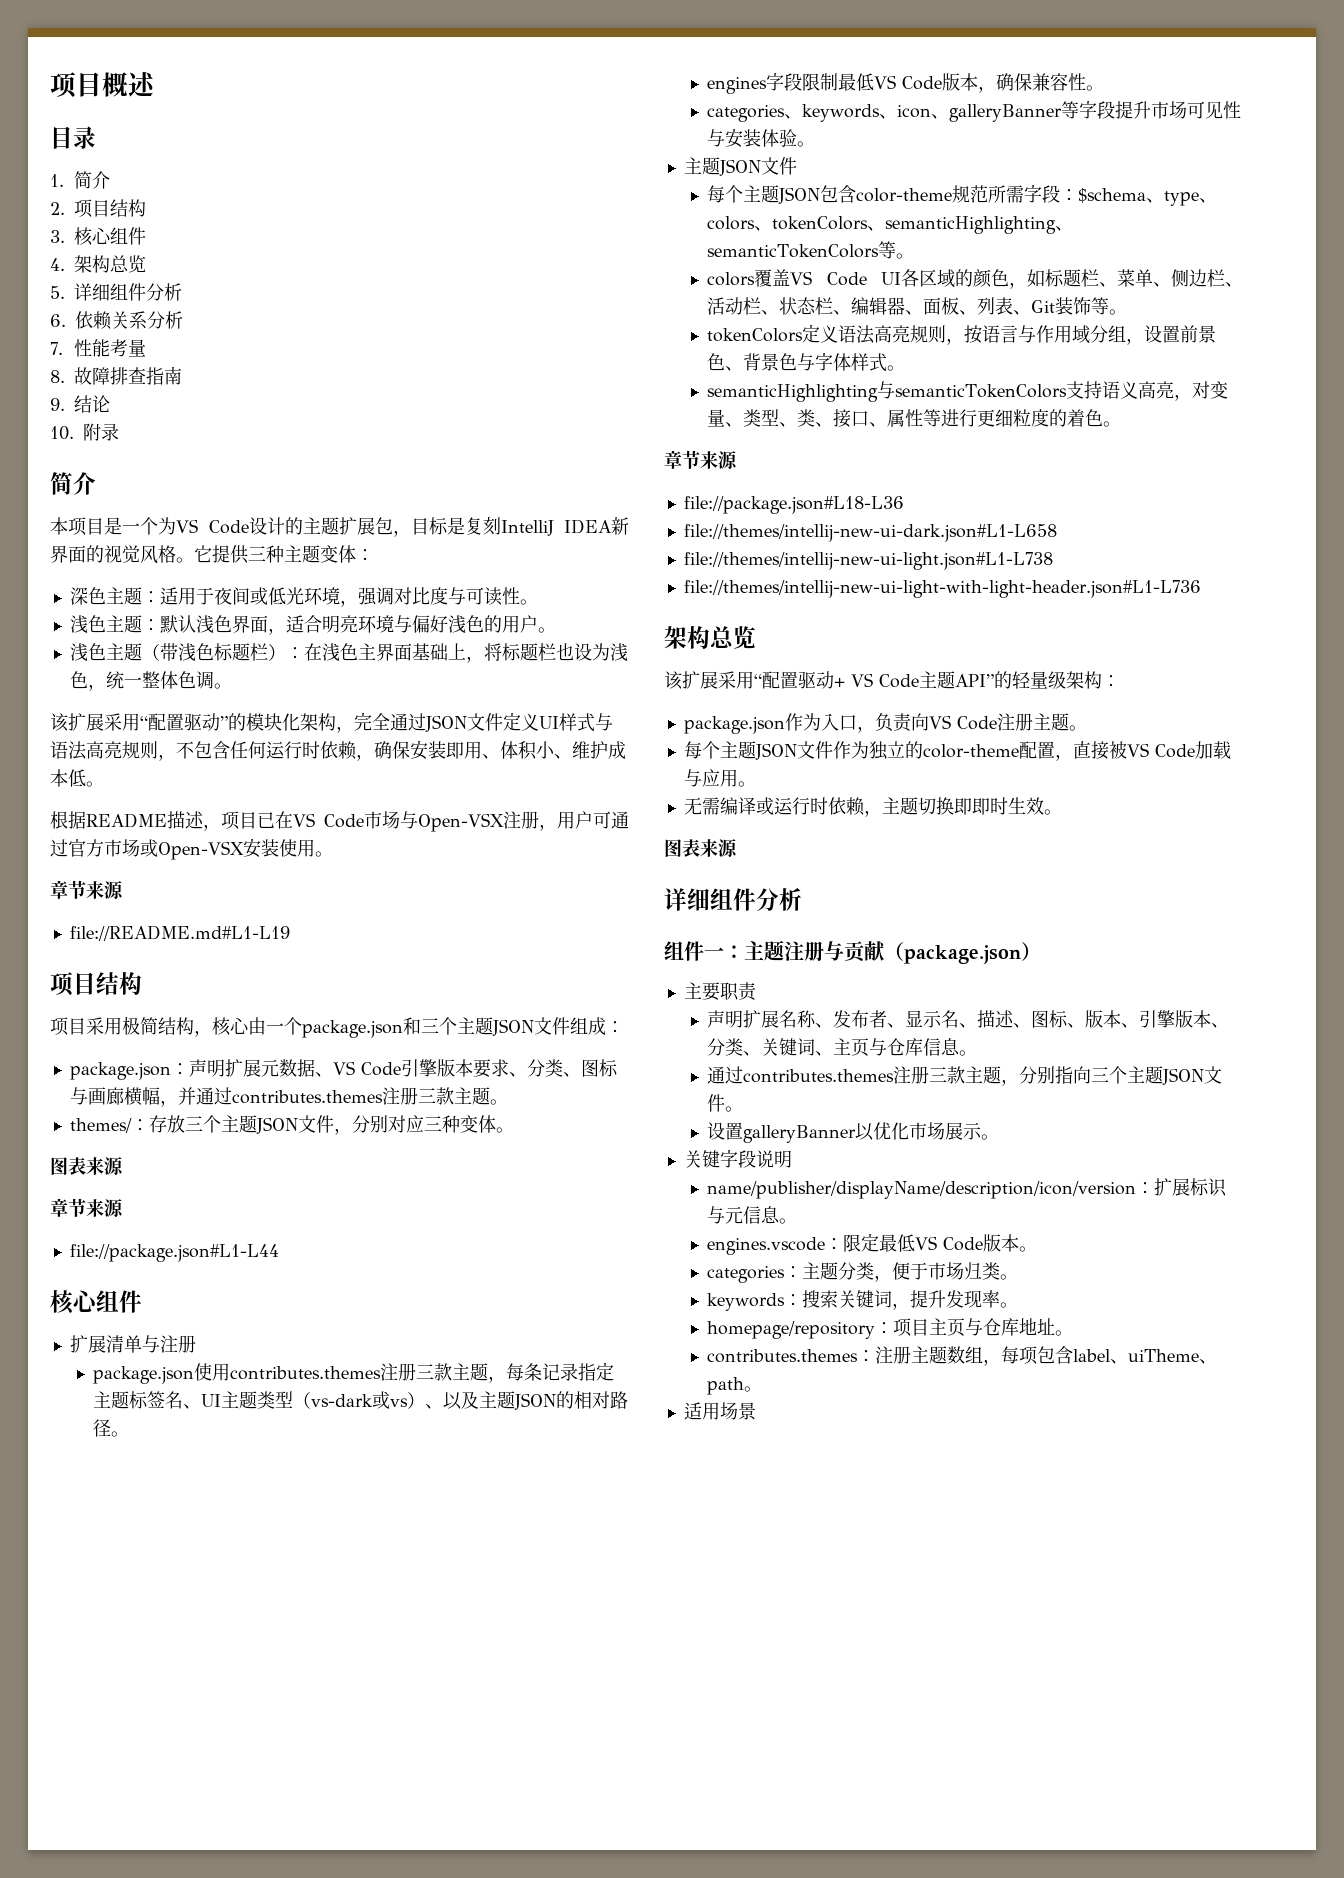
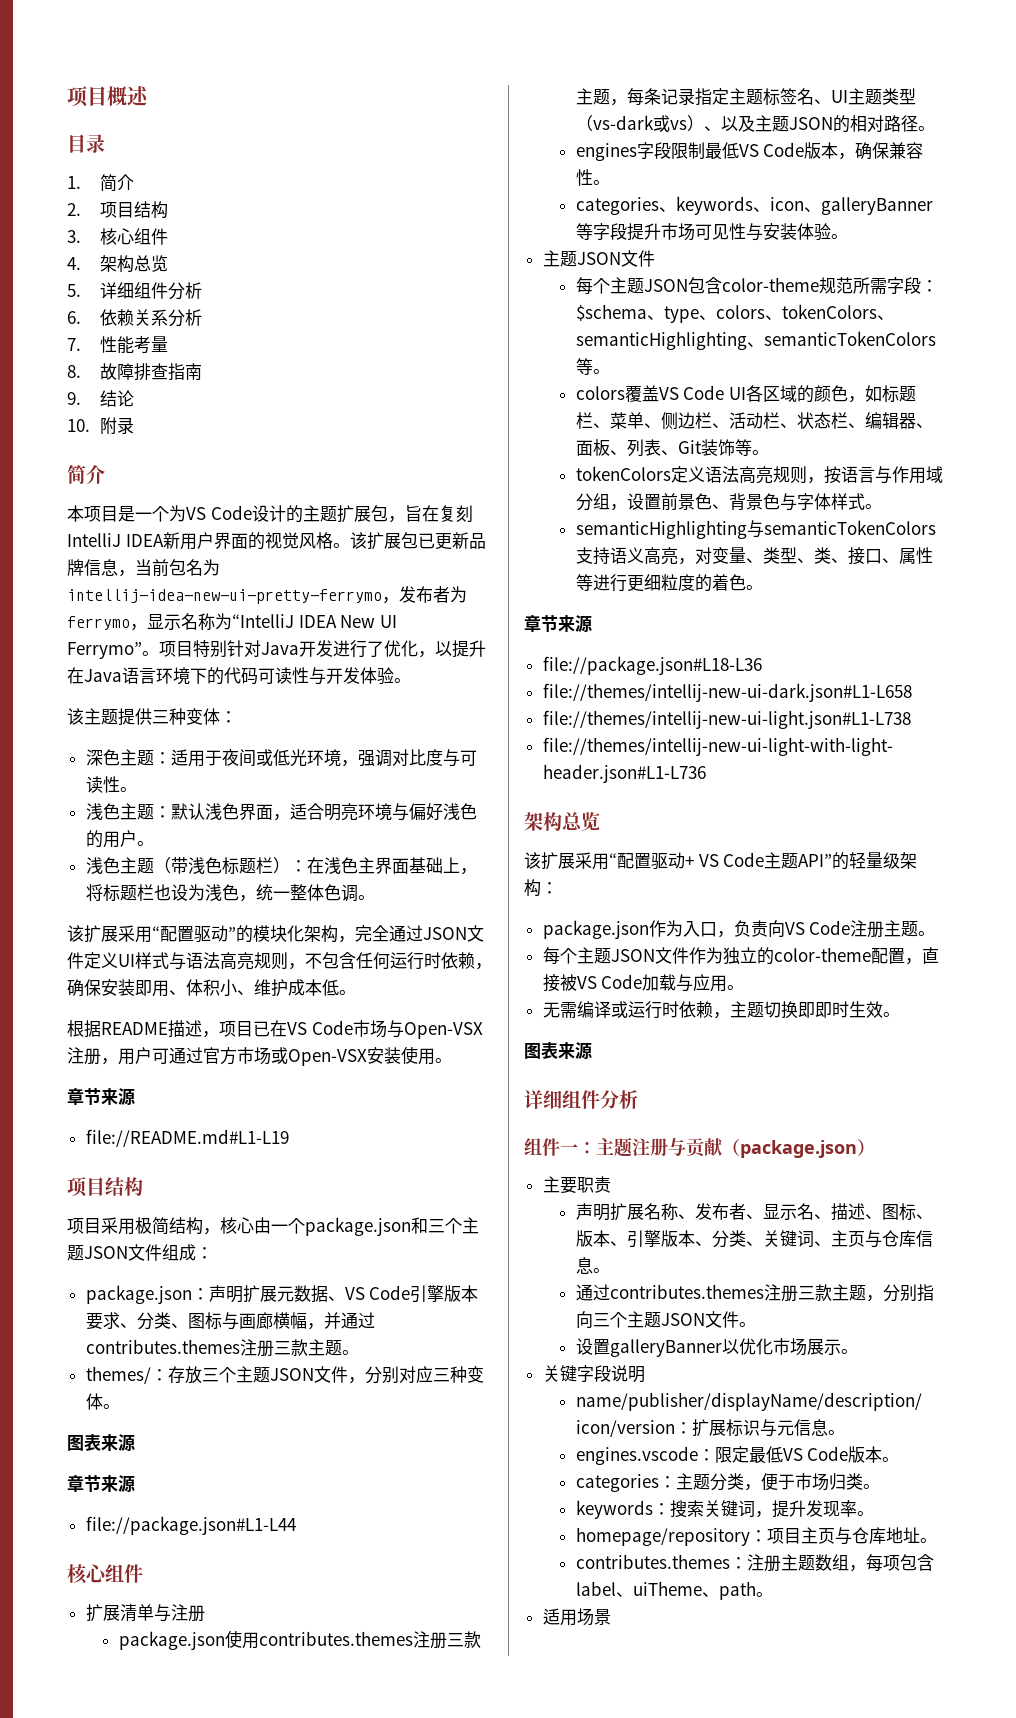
- 本项目是一个为VS Code设计的主题扩展包，目标是复刻IntelliJ IDEA新界面的视觉风格。
+ 本项目是一个为VS Code设计的主题扩展包，旨在复刻IntelliJ IDEA新用户界面的视觉风格。
- 它提供三种主题变体：
+ 该扩展包已更新品牌信息，当前包名为intellij-idea-new-ui-pretty-ferrymo，发布者为ferrymo，显示名称为“IntelliJ IDEA New UI Ferrymo”。项目特别针对Java开发进行了优化，以提升在Java语言环境下的代码可读性与开发体验。
+ 该主题提供三种变体：

